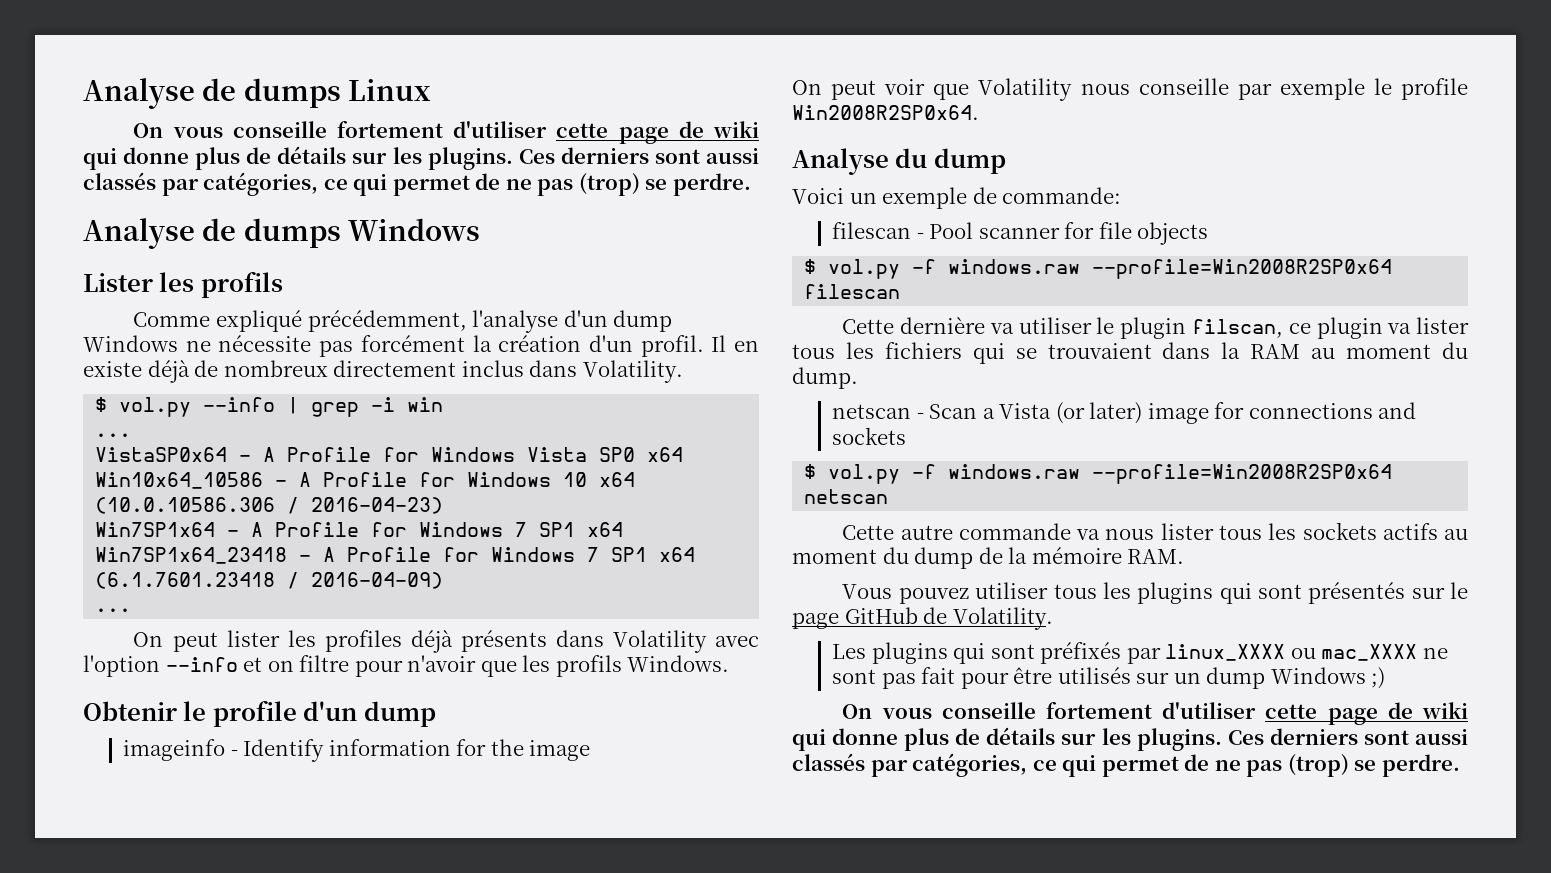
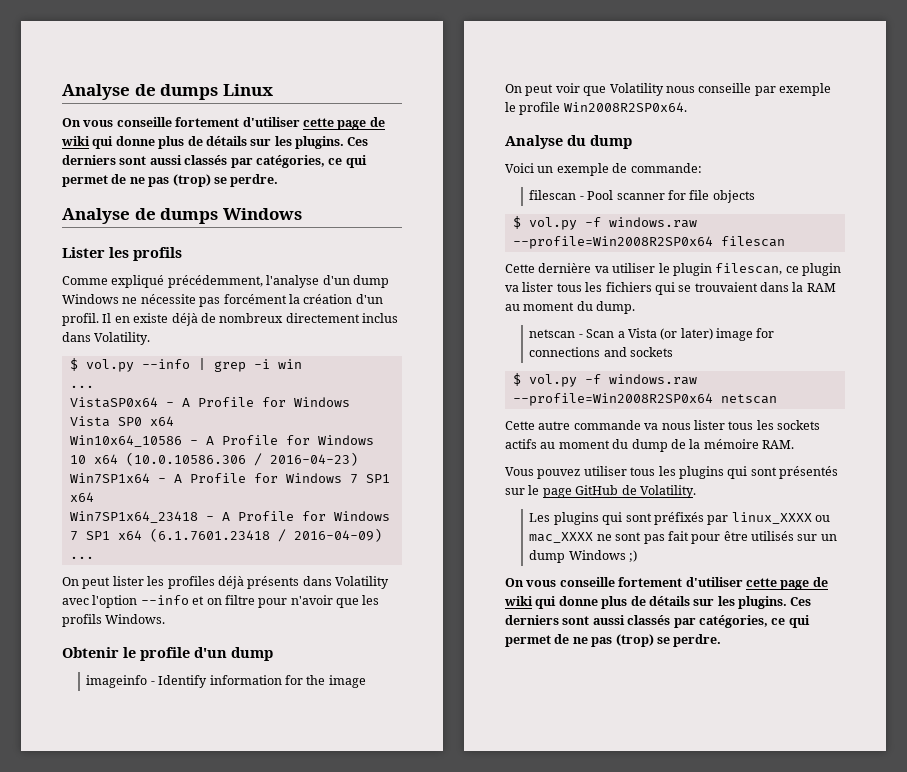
- Cette dernière va utiliser le plugin filscan, ce plugin va lister tous les fichiers qui se trouvaient dans la RAM au moment du dump.
+ Cette dernière va utiliser le plugin filescan, ce plugin va lister tous les fichiers qui se trouvaient dans la RAM au moment du dump.

